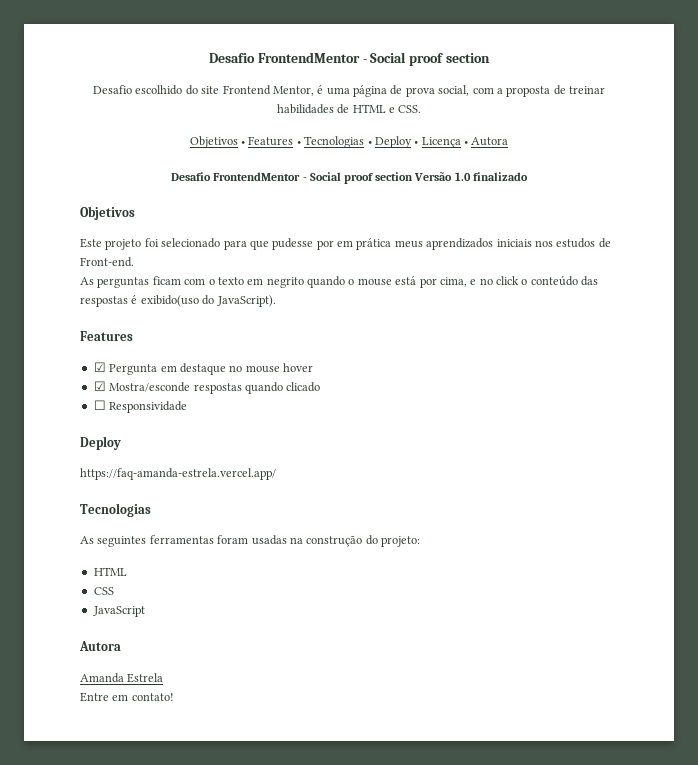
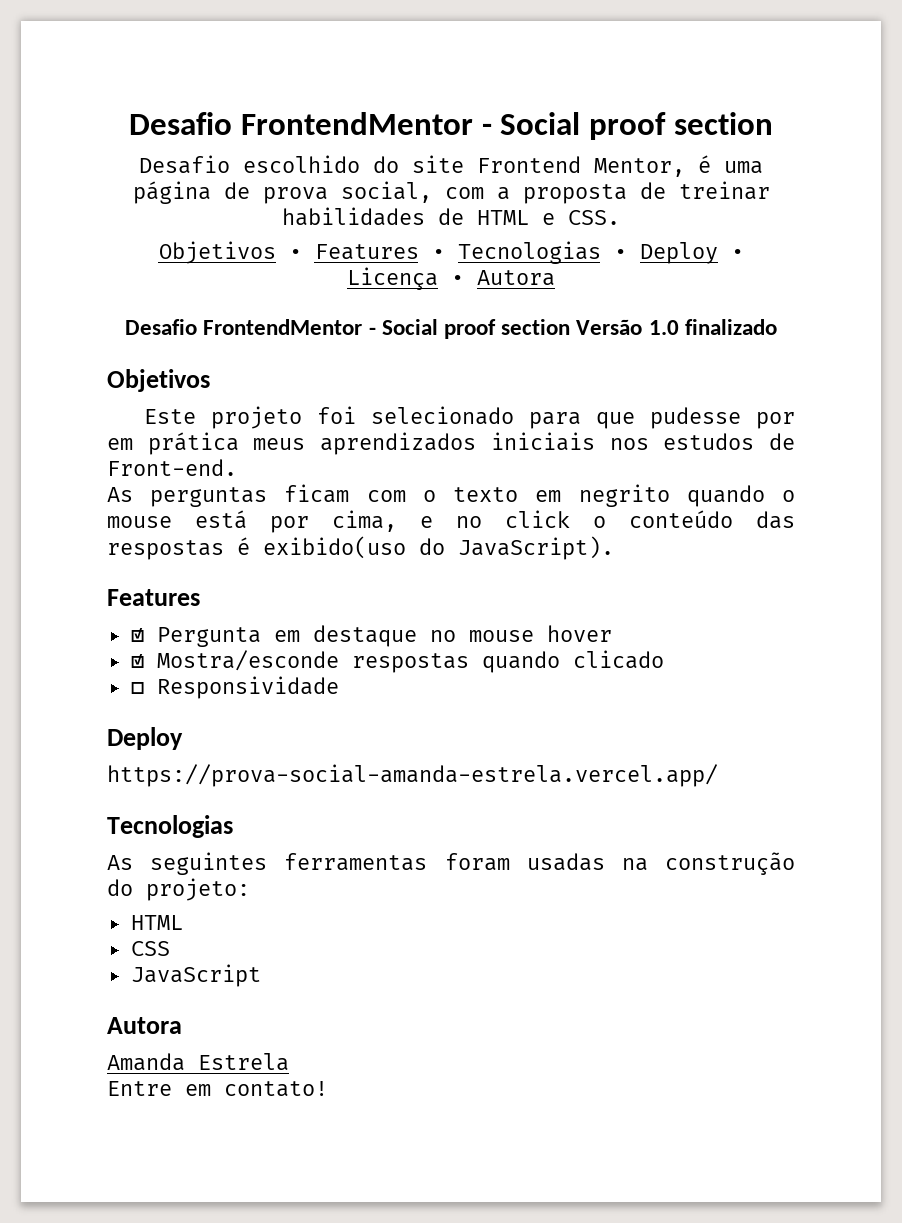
- https://faq-amanda-estrela.vercel.app/
+ https://prova-social-amanda-estrela.vercel.app/

